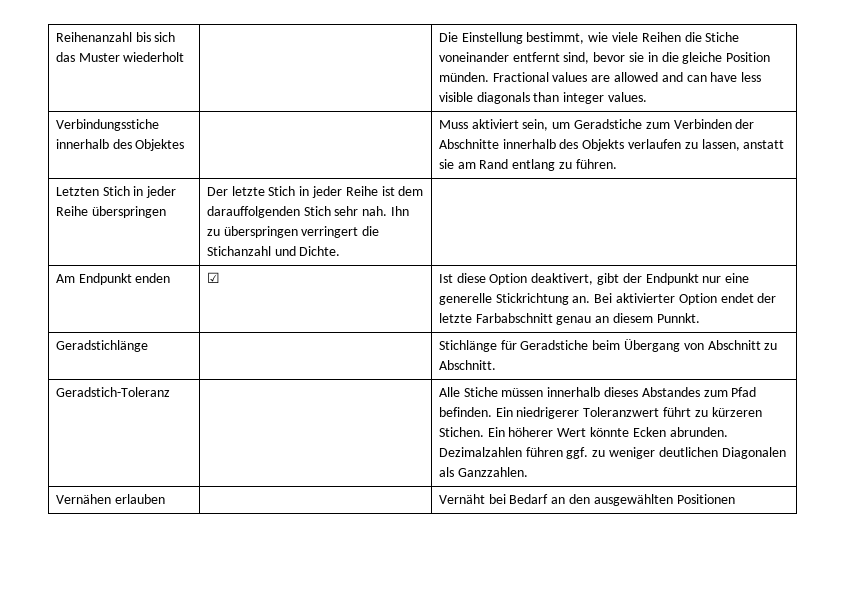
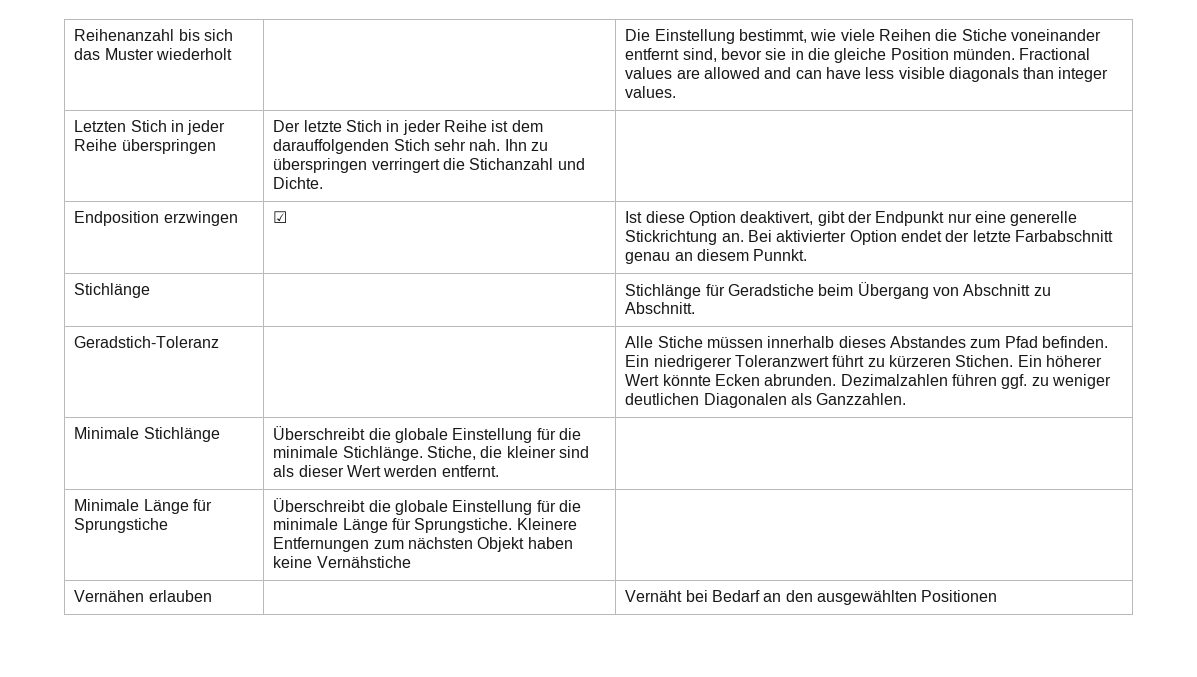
- Verbindungsstiche innerhalb des Objektes | | Muss aktiviert sein, um Geradstiche zum Verbinden der Abschnitte innerhalb des Objekts verlaufen zu lassen, anstatt sie am Rand entlang zu führen.
- Am Endpunkt enden | ☑ | Ist diese Option deaktivert, gibt der Endpunkt nur eine generelle Stickrichtung an. Bei aktivierter Option endet der letzte Farbabschnitt genau an diesem Punnkt.
+ Endposition erzwingen | ☑ | Ist diese Option deaktivert, gibt der Endpunkt nur eine generelle Stickrichtung an. Bei aktivierter Option endet der letzte Farbabschnitt genau an diesem Punnkt.
- Geradstichlänge | | Stichlänge für Geradstiche beim Übergang von Abschnitt zu Abschnitt.
+ Stichlänge | | Stichlänge für Geradstiche beim Übergang von Abschnitt zu Abschnitt.
+ Minimale Stichlänge | Überschreibt die globale Einstellung für die minimale Stichlänge. Stiche, die kleiner sind als dieser Wert werden entfernt. |
+ Minimale Länge für Sprungstiche | Überschreibt die globale Einstellung für die minimale Länge für Sprungstiche. Kleinere Entfernungen zum nächsten Objekt haben keine Vernähstiche |

